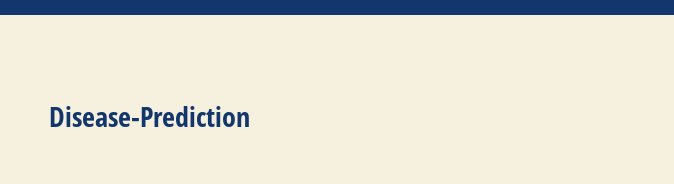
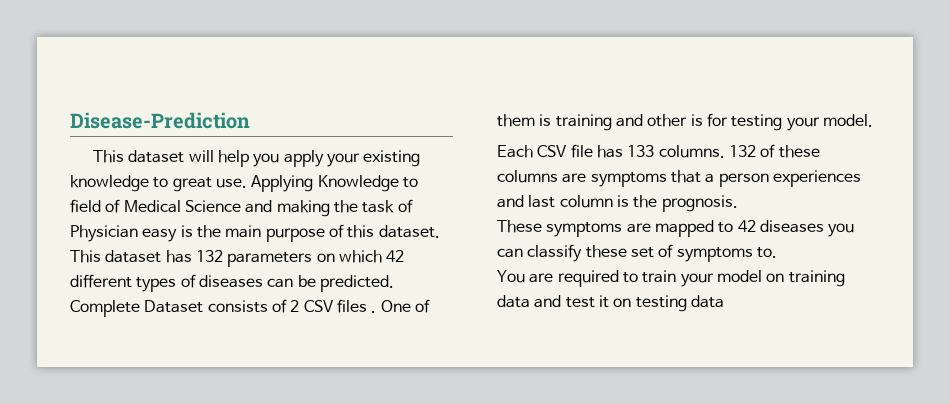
+ This dataset will help you apply your existing knowledge to great use. Applying Knowledge to field of Medical Science and making the task of Physician easy is the main purpose of this dataset. This dataset has 132 parameters on which 42 different types of diseases can be predicted. Complete Dataset consists of 2 CSV files . One of them is training and other is for testing your model.
+ Each CSV file has 133 columns. 132 of these columns are symptoms that a person experiences and last column is the prognosis.
+ These symptoms are mapped to 42 diseases you can classify these set of symptoms to.
+ You are required to train your model on training data and test it on testing data

